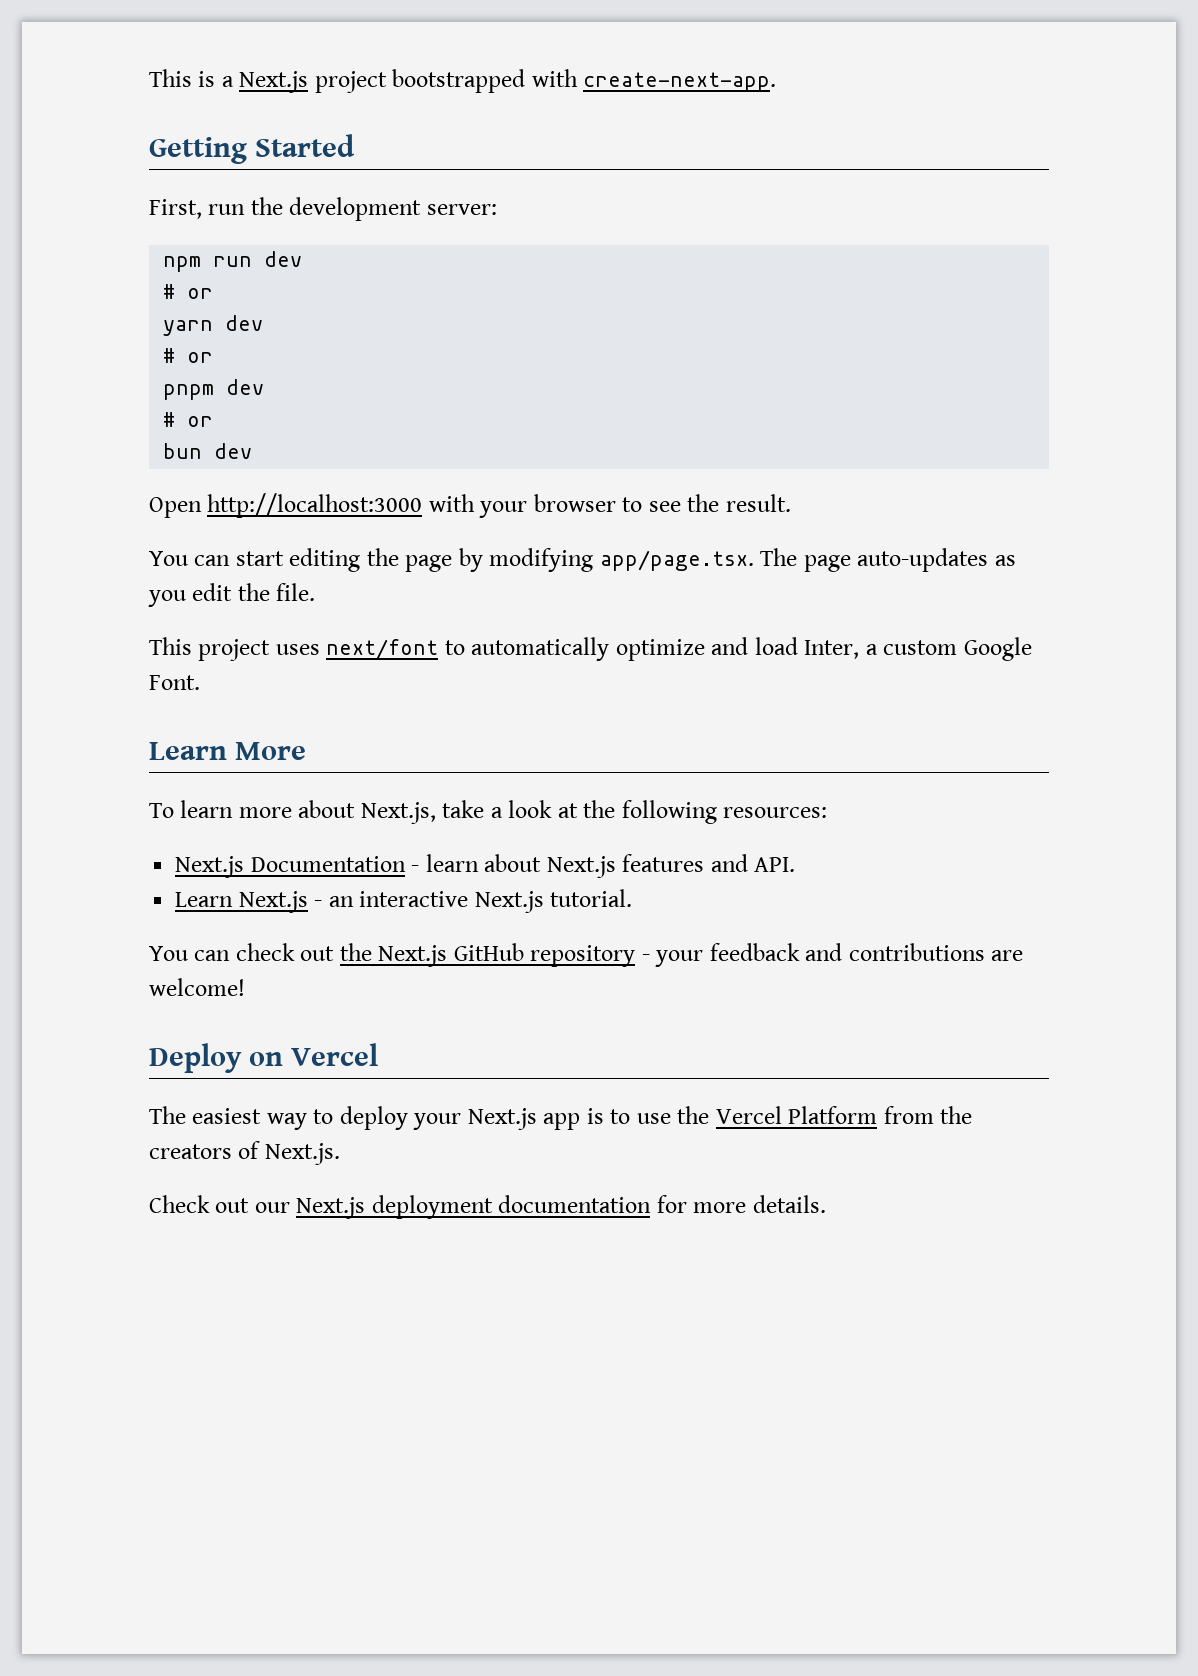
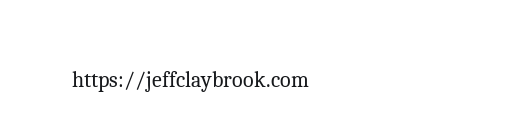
- This is a Next.js project bootstrapped with create-next-app.
- Getting Started
- First, run the development server:
- npm run dev
- # or
- yarn dev
- # or
- pnpm dev
- # or
- bun dev
- Open http://localhost:3000 with your browser to see the result.
- You can start editing the page by modifying app/page.tsx. The page auto-updates as you edit the file.
- This project uses next/font to automatically optimize and load Inter, a custom Google Font.
- Learn More
- To learn more about Next.js, take a look at the following resources:
- Next.js Documentation - learn about Next.js features and API.
- Learn Next.js - an interactive Next.js tutorial.
- You can check out the Next.js GitHub repository - your feedback and contributions are welcome!
- Deploy on Vercel
- The easiest way to deploy your Next.js app is to use the Vercel Platform from the creators of Next.js.
- Check out our Next.js deployment documentation for more details.
+ https://jeffclaybrook.com

